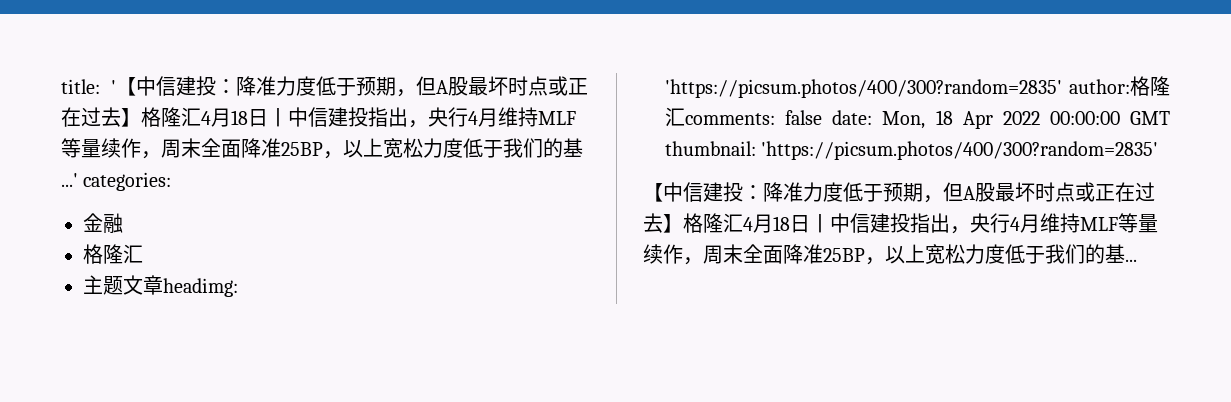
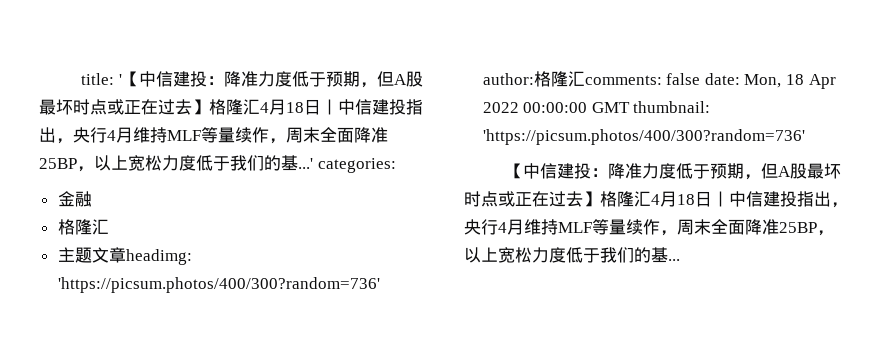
- 主题文章headimg: 'https://picsum.photos/400/300?random=2835' author:格隆汇comments: false date: Mon, 18 Apr 2022 00:00:00 GMT thumbnail: 'https://picsum.photos/400/300?random=2835'
+ 主题文章headimg: 'https://picsum.photos/400/300?random=736' author:格隆汇comments: false date: Mon, 18 Apr 2022 00:00:00 GMT thumbnail: 'https://picsum.photos/400/300?random=736'

